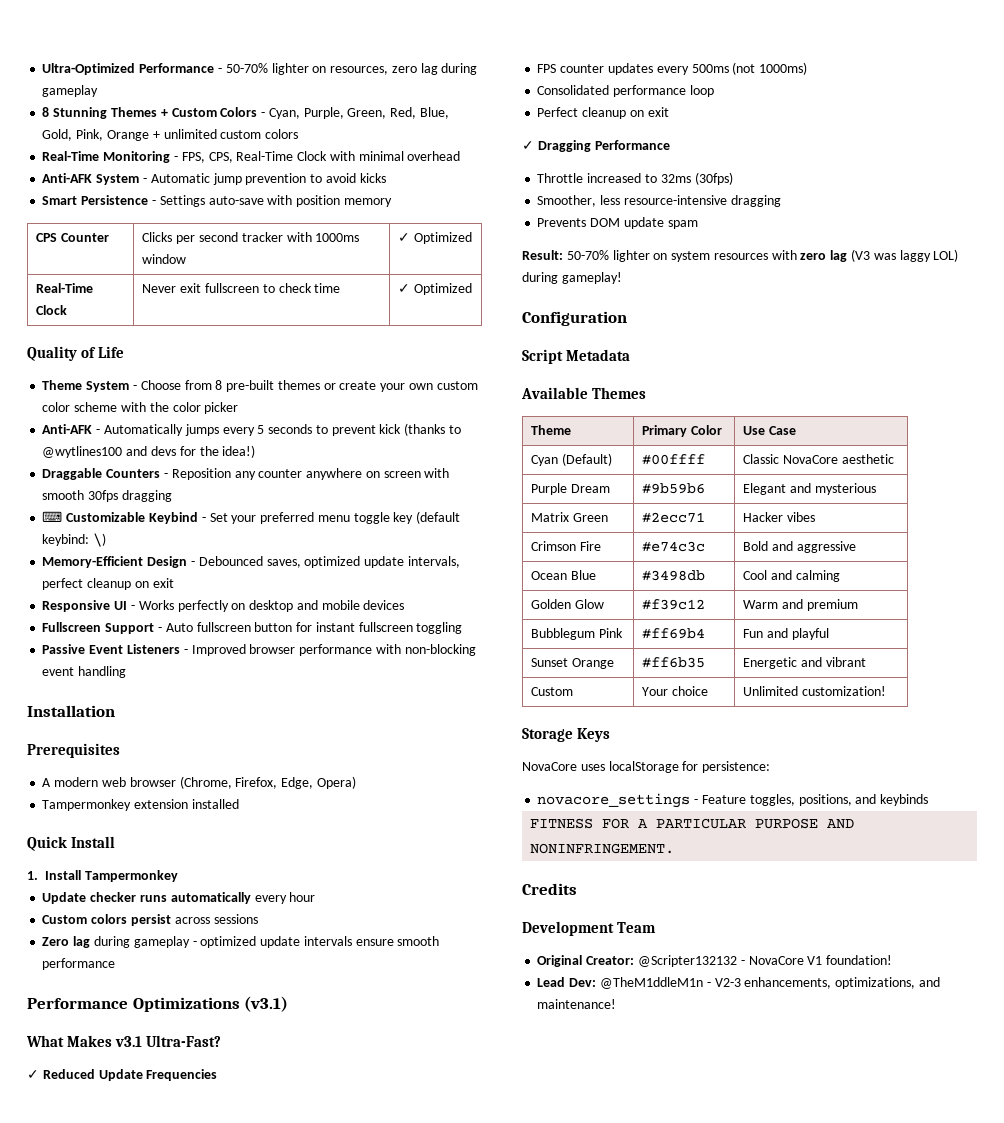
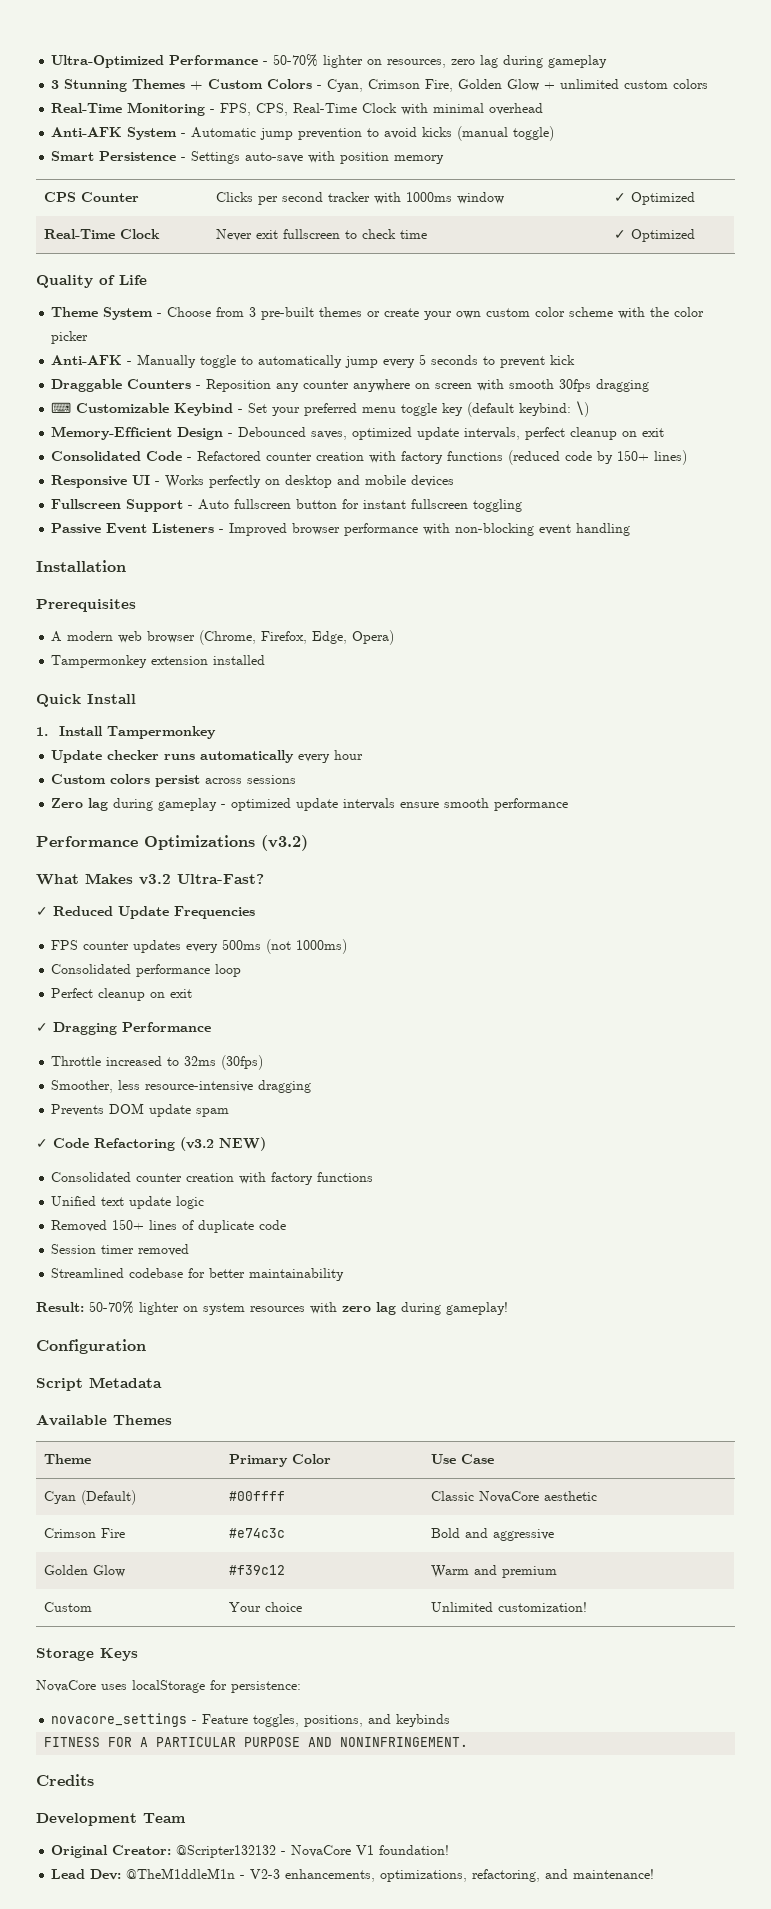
- 8 Stunning Themes + Custom Colors - Cyan, Purple, Green, Red, Blue, Gold, Pink, Orange + unlimited custom colors
+ 3 Stunning Themes + Custom Colors - Cyan, Crimson Fire, Golden Glow + unlimited custom colors
- Anti-AFK System - Automatic jump prevention to avoid kicks
+ Anti-AFK System - Automatic jump prevention to avoid kicks (manual toggle)
- Theme System - Choose from 8 pre-built themes or create your own custom color scheme with the color picker
+ Theme System - Choose from 3 pre-built themes or create your own custom color scheme with the color picker
- Anti-AFK - Automatically jumps every 5 seconds to prevent kick (thanks to @wytlines100 and devs for the idea!)
+ Anti-AFK - Manually toggle to automatically jump every 5 seconds to prevent kick
+ Consolidated Code - Refactored counter creation with factory functions (reduced code by 150+ lines)
- Performance Optimizations (v3.1)
+ Performance Optimizations (v3.2)
- What Makes v3.1 Ultra-Fast?
+ What Makes v3.2 Ultra-Fast?
+ ✓ Code Refactoring (v3.2 NEW)
+ Consolidated counter creation with factory functions
+ Unified text update logic
+ Removed 150+ lines of duplicate code
+ Session timer removed
+ Streamlined codebase for better maintainability
- Result: 50-70% lighter on system resources with zero lag (V3 was laggy LOL) during gameplay!
+ Result: 50-70% lighter on system resources with zero lag during gameplay!
- Purple Dream | #9b59b6 | Elegant and mysterious
- Matrix Green | #2ecc71 | Hacker vibes
- Ocean Blue | #3498db | Cool and calming
- Bubblegum Pink | #ff69b4 | Fun and playful
- Sunset Orange | #ff6b35 | Energetic and vibrant
- Lead Dev: @TheM1ddleM1n - V2-3 enhancements, optimizations, and maintenance!
+ Lead Dev: @TheM1ddleM1n - V2-3 enhancements, optimizations, refactoring, and maintenance!

